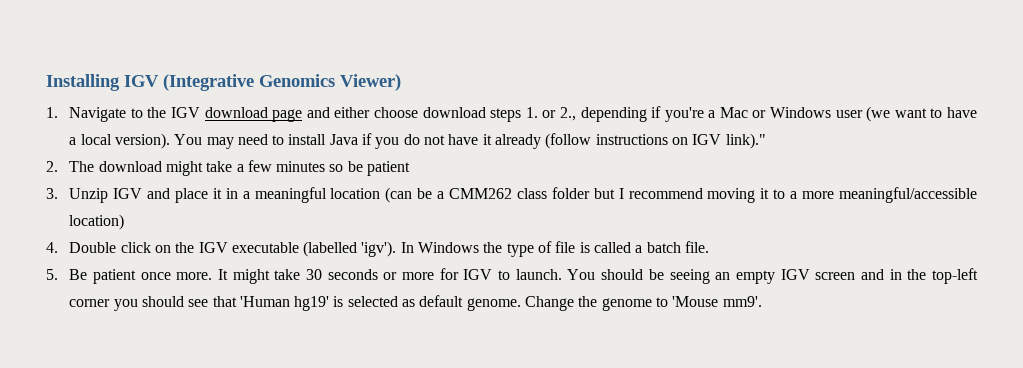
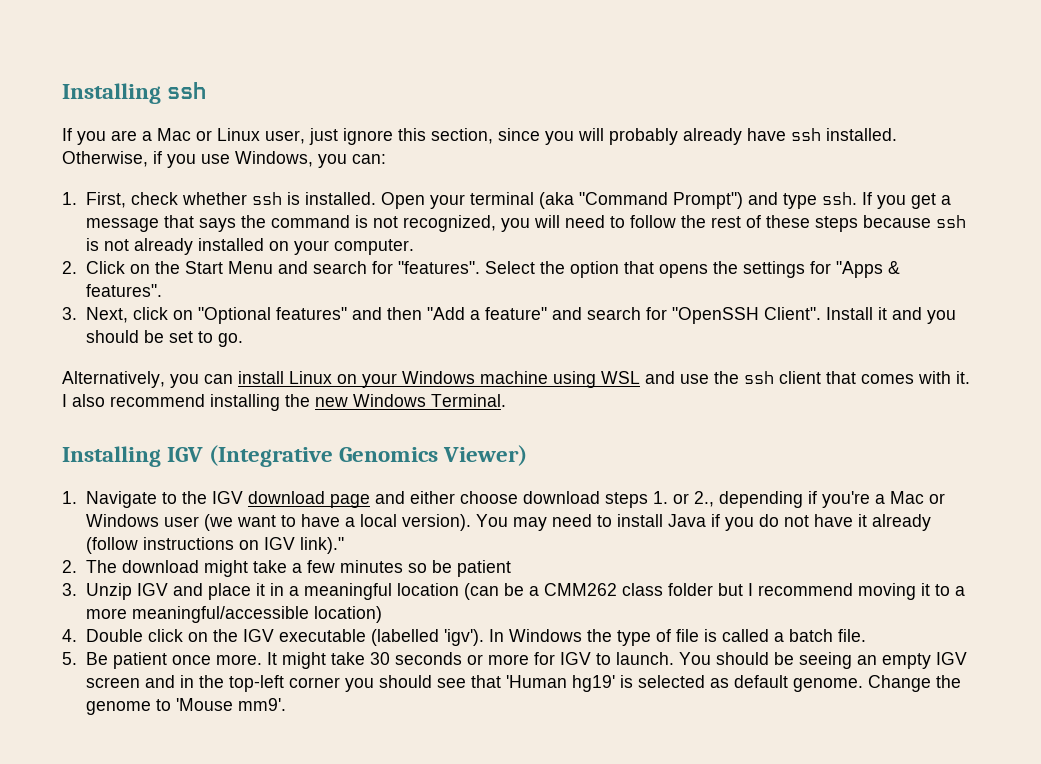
+ Installing ssh
+ If you are a Mac or Linux user, just ignore this section, since you will probably already have ssh installed. Otherwise, if you use Windows, you can:
+ 1. First, check whether ssh is installed. Open your terminal (aka "Command Prompt") and type ssh. If you get a message that says the command is not recognized, you will need to follow the rest of these steps because ssh is not already installed on your computer.
+ 2. Click on the Start Menu and search for "features". Select the option that opens the settings for "Apps & features".
+ 3. Next, click on "Optional features" and then "Add a feature" and search for "OpenSSH Client". Install it and you should be set to go.
+ Alternatively, you can install Linux on your Windows machine using WSL and use the ssh client that comes with it. I also recommend installing the new Windows Terminal.

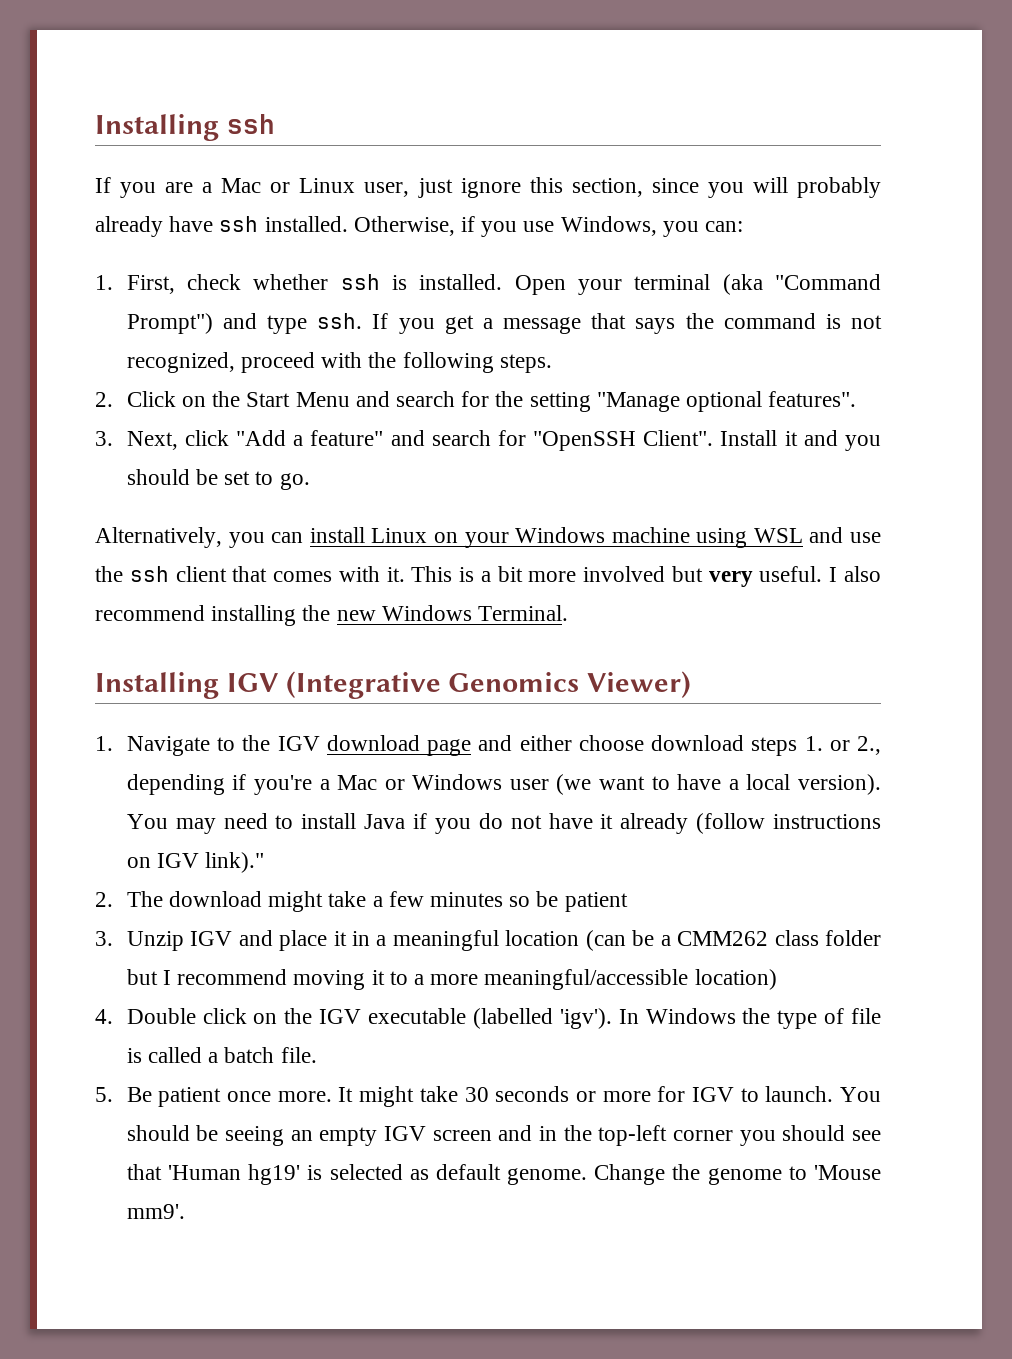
- If you get a message that says the command is not recognized, you will need to follow the rest of these steps because ssh is not already installed on your computer.
+ If you get a message that says the command is not recognized, proceed with the following steps.
- 2. Click on the Start Menu and search for "features". Select the option that opens the settings for "Apps & features".
+ 2. Click on the Start Menu and search for the setting "Manage optional features".
- 3. Next, click on "Optional features" and then "Add a feature" and search for "OpenSSH Client".
+ 3. Next, click "Add a feature" and search for "OpenSSH Client".
+ This is a bit more involved but very useful.

